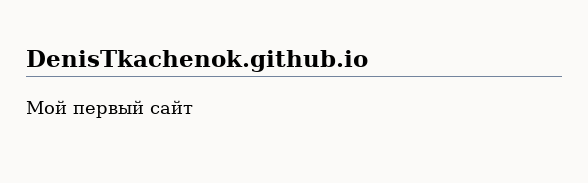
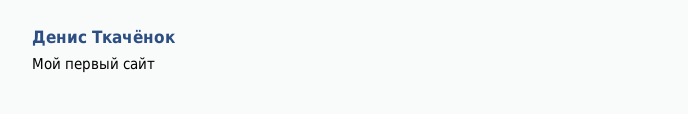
- DenisTkachenok.github.io
+ Денис Ткачёнок

